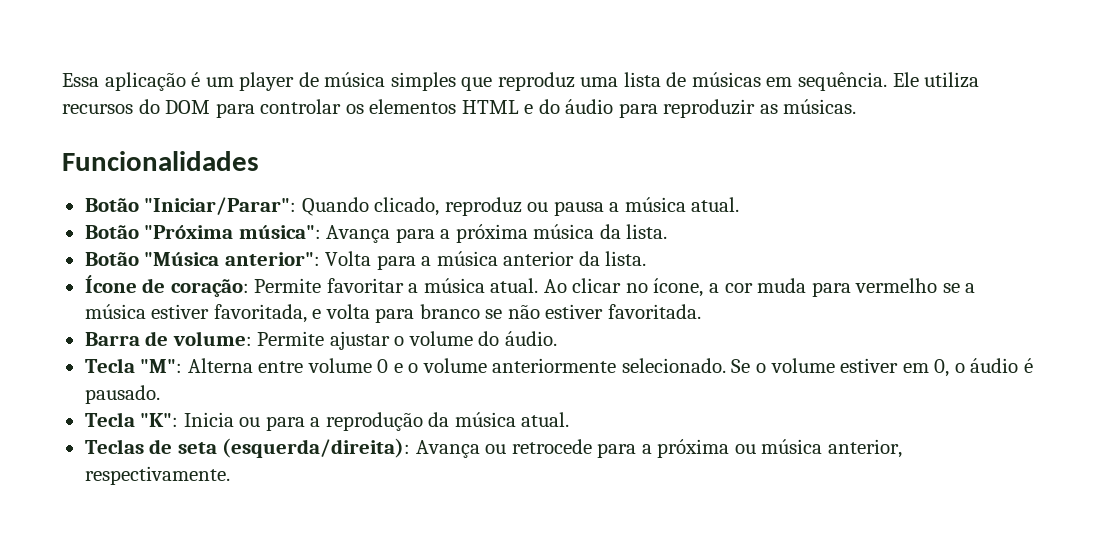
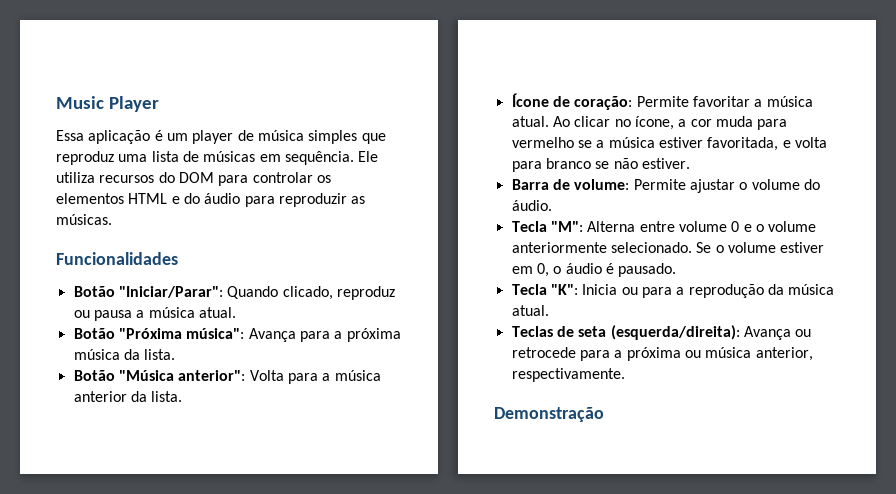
+ Music Player
- Ao clicar no ícone, a cor muda para vermelho se a música estiver favoritada, e volta para branco se não estiver favoritada.
+ Ao clicar no ícone, a cor muda para vermelho se a música estiver favoritada, e volta para branco se não estiver.
+ Demonstração

